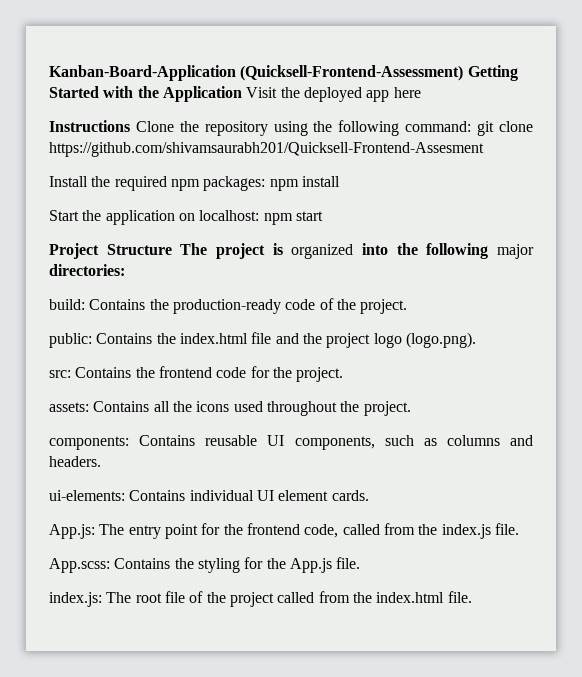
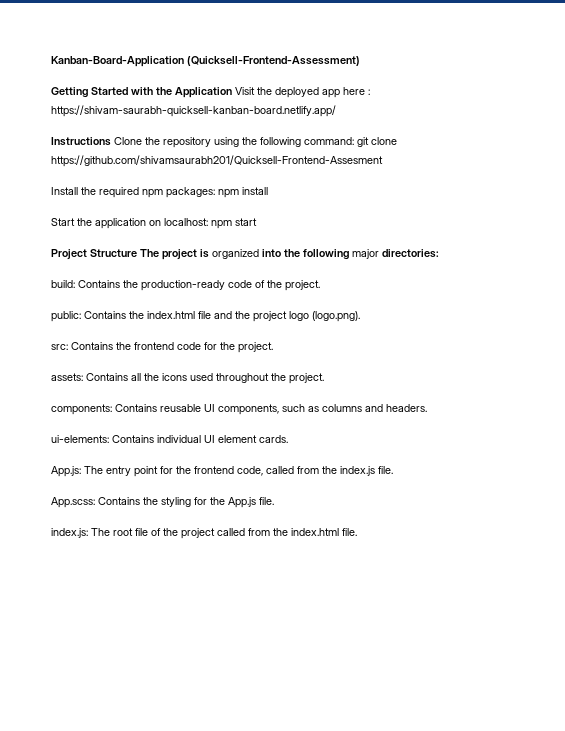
- Kanban-Board-Application (Quicksell-Frontend-Assessment) Getting Started with the Application Visit the deployed app here
+ Kanban-Board-Application (Quicksell-Frontend-Assessment)
+ Getting Started with the Application Visit the deployed app here : https://shivam-saurabh-quicksell-kanban-board.netlify.app/

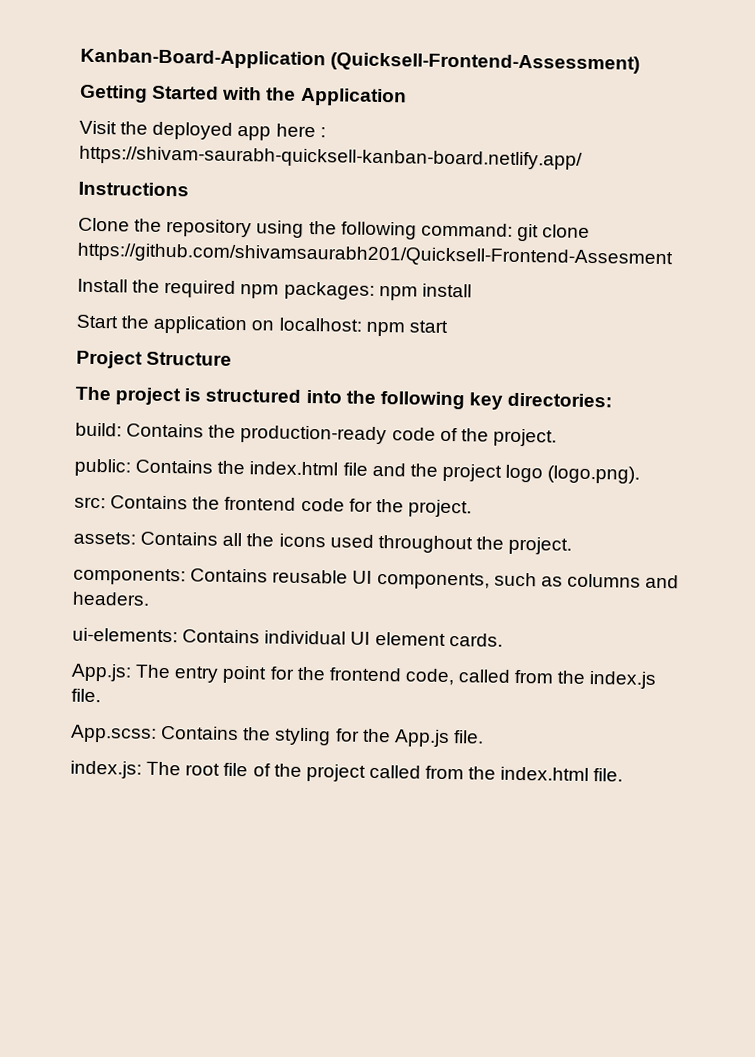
- Getting Started with the Application Visit the deployed app here : https://shivam-saurabh-quicksell-kanban-board.netlify.app/
+ Getting Started with the Application
+ Visit the deployed app here : https://shivam-saurabh-quicksell-kanban-board.netlify.app/
- Instructions Clone the repository using the following command: git clone https://github.com/shivamsaurabh201/Quicksell-Frontend-Assesment
+ Instructions
+ Clone the repository using the following command: git clone https://github.com/shivamsaurabh201/Quicksell-Frontend-Assesment
- Project Structure The project is organized into the following major directories:
+ Project Structure
+ The project is structured into the following key directories:

